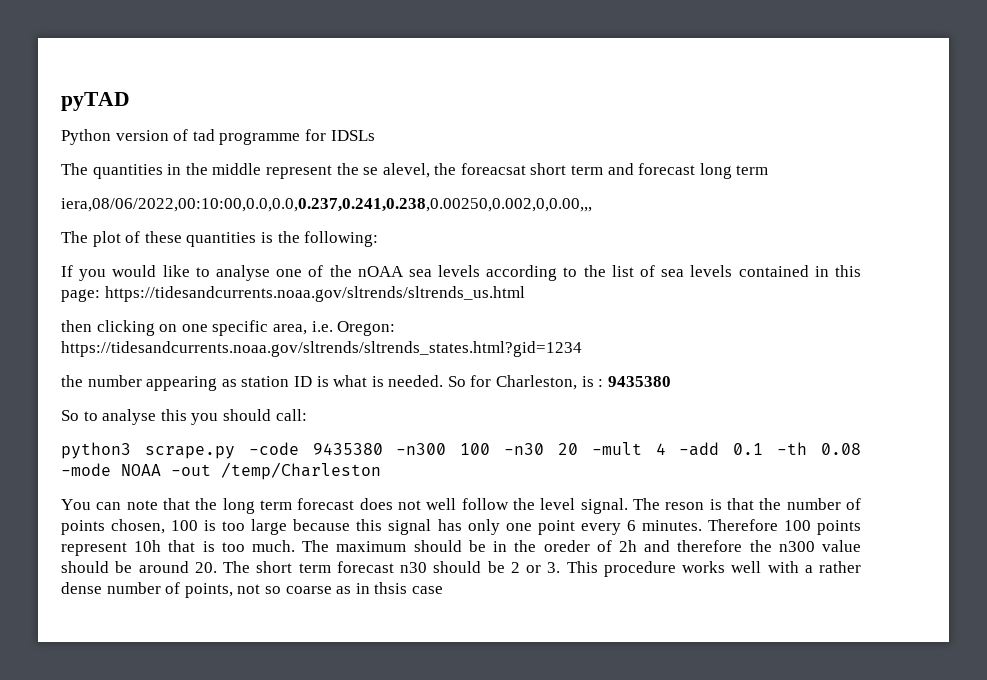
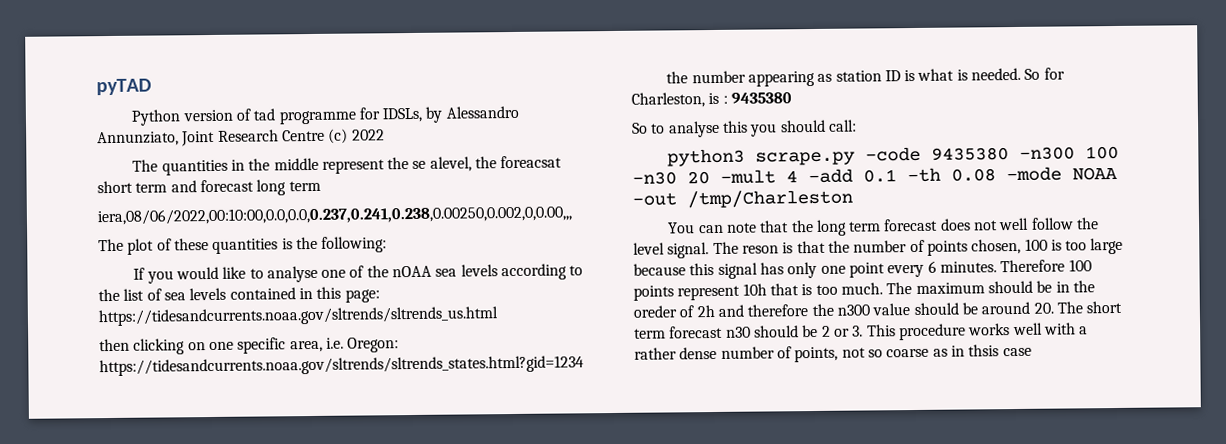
- Python version of tad programme for IDSLs
+ Python version of tad programme for IDSLs, by Alessandro Annunziato, Joint Research Centre (c) 2022
- python3 scrape.py -code 9435380 -n300 100 -n30 20 -mult 4 -add 0.1 -th 0.08 -mode NOAA -out /temp/Charleston
+ python3 scrape.py -code 9435380 -n300 100 -n30 20 -mult 4 -add 0.1 -th 0.08 -mode NOAA -out /tmp/Charleston

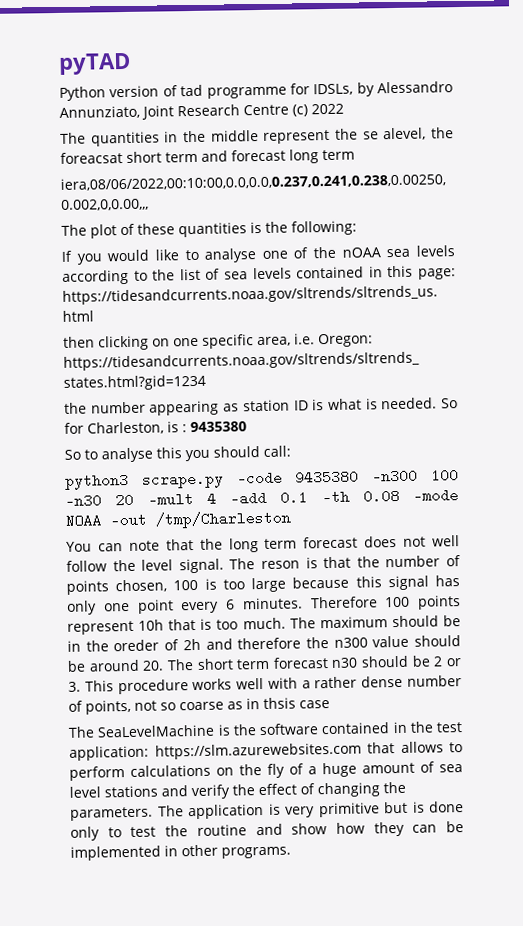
+ The SeaLevelMachine is the software contained in the test application: https://slm.azurewebsites.com that allows to perform calculations on the fly of a huge amount of sea level stations and verify the effect of changing the parameters. The application is very primitive but is done only to test the routine and show how they can be implemented in other programs.

